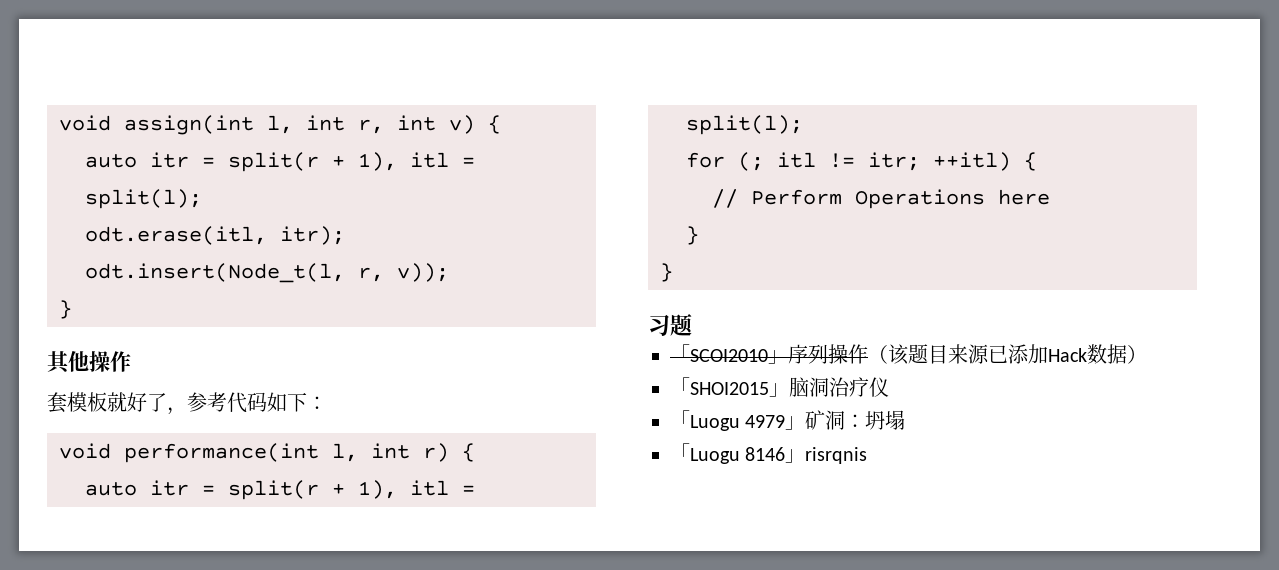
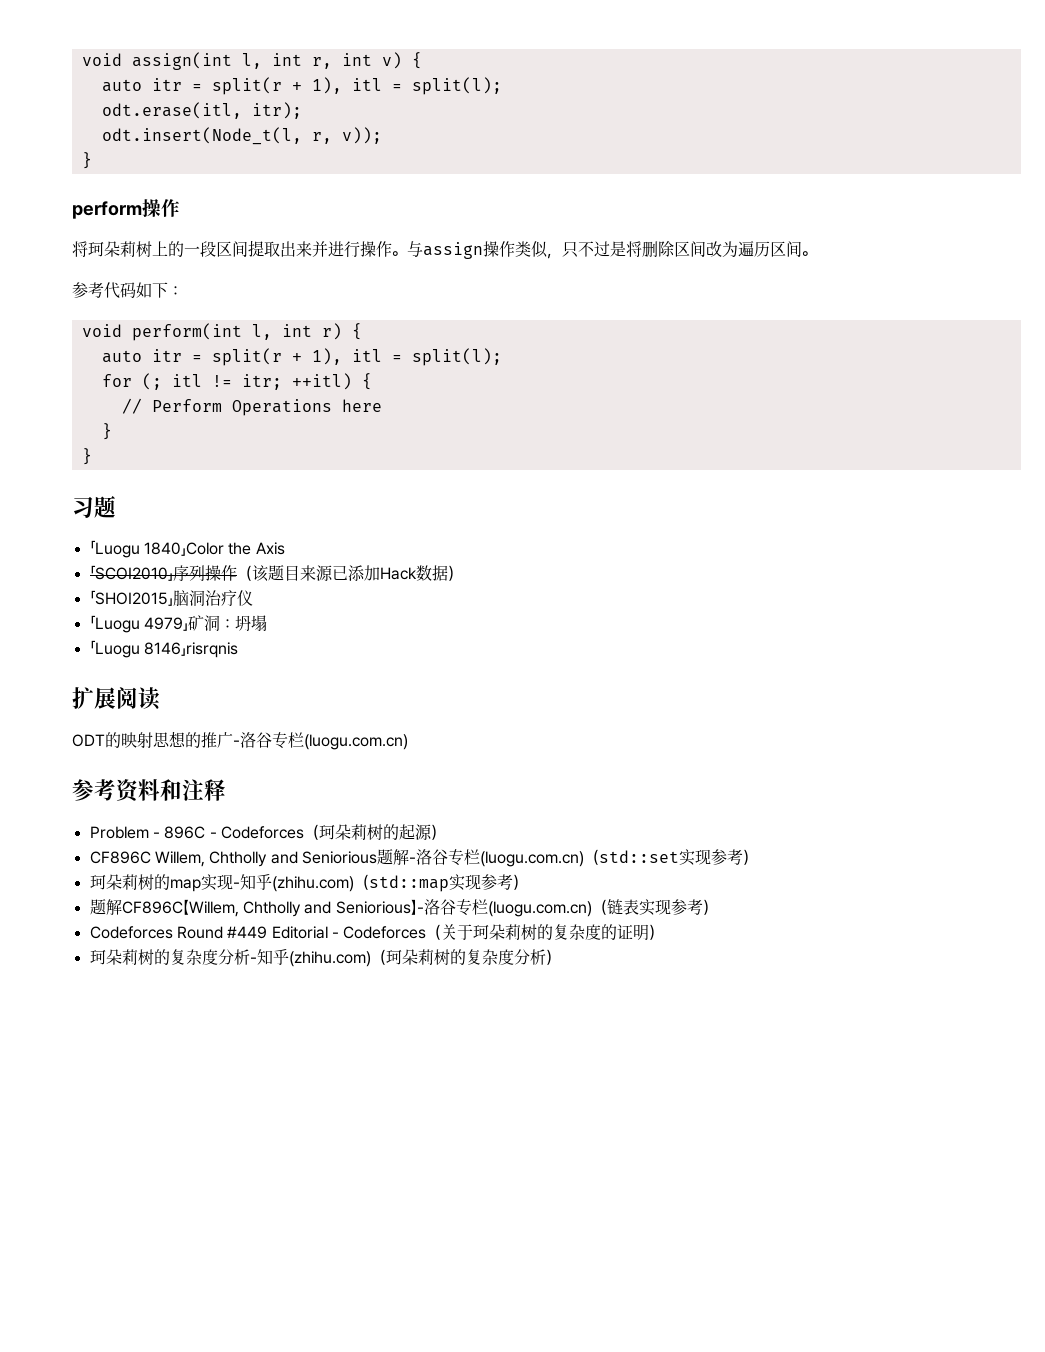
- 其他操作
+ perform操作
- 套模板就好了，参考代码如下：
+ 将珂朵莉树上的一段区间提取出来并进行操作。与assign操作类似，只不过是将删除区间改为遍历区间。
+ 参考代码如下：
- void performance(int l, int r) {
+ void perform(int l, int r) {
+ 「Luogu 1840」Color the Axis
+ 扩展阅读
+ ODT的映射思想的推广-洛谷专栏(luogu.com.cn)
+ 参考资料和注释
+ Problem - 896C - Codeforces（珂朵莉树的起源）
+ CF896C Willem, Chtholly and Seniorious题解-洛谷专栏(luogu.com.cn)（std::set实现参考）
+ 珂朵莉树的map实现-知乎(zhihu.com)（std::map实现参考）
+ 题解CF896C【Willem, Chtholly and Seniorious】-洛谷专栏(luogu.com.cn)（链表实现参考）
+ Codeforces Round #449 Editorial - Codeforces（关于珂朵莉树的复杂度的证明）
+ 珂朵莉树的复杂度分析-知乎(zhihu.com)（珂朵莉树的复杂度分析）

